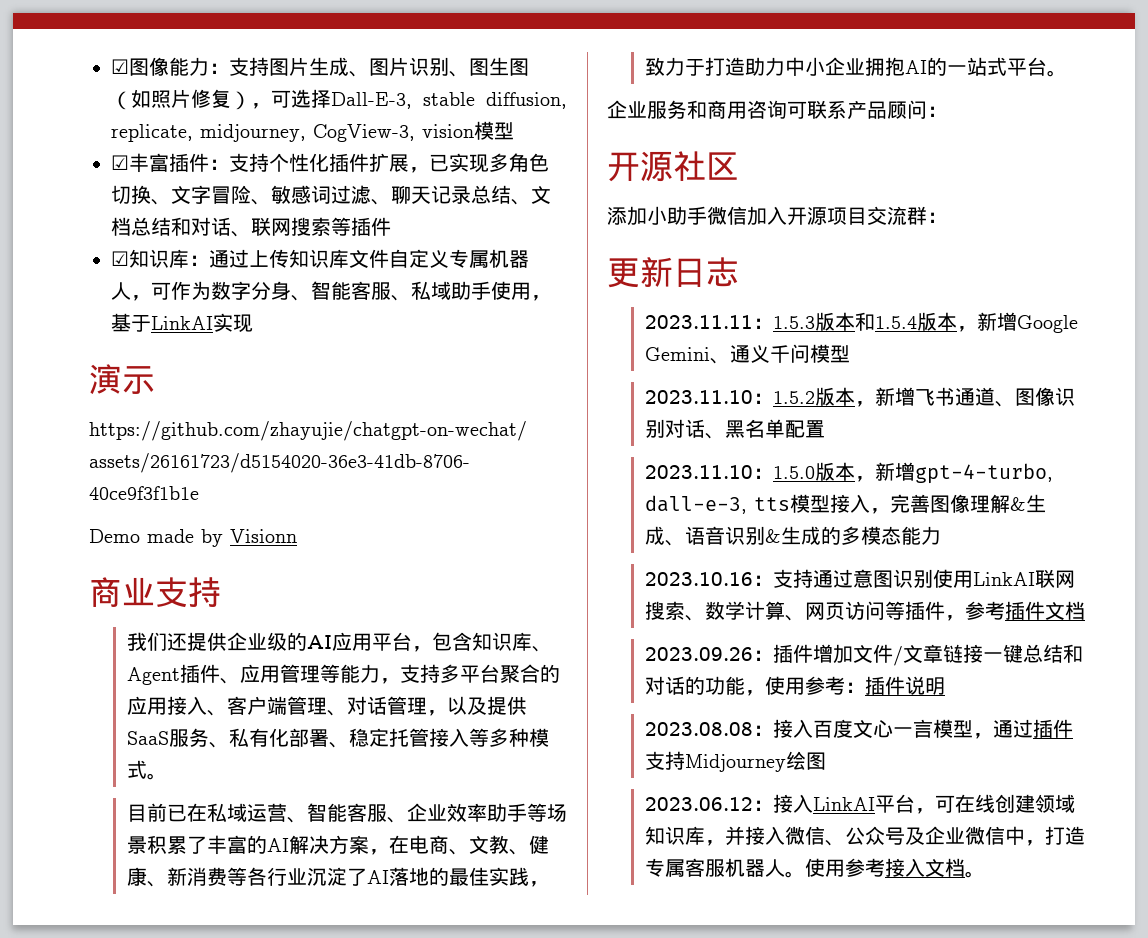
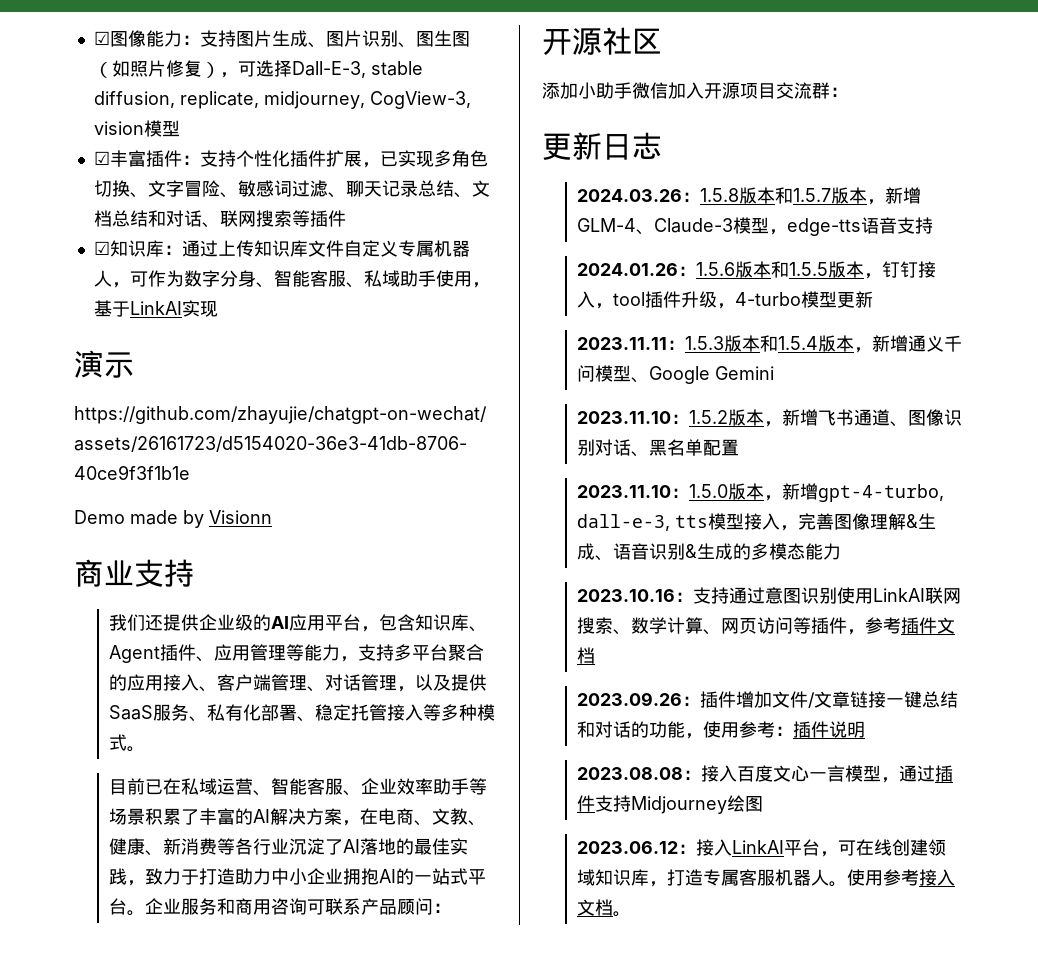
- 目前已在私域运营、智能客服、企业效率助手等场景积累了丰富的AI解决方案，在电商、文教、健康、新消费等各行业沉淀了AI落地的最佳实践，致力于打造助力中小企业拥抱AI的一站式平台。
- 企业服务和商用咨询可联系产品顾问：
+ 目前已在私域运营、智能客服、企业效率助手等场景积累了丰富的AI解决方案，在电商、文教、健康、新消费等各行业沉淀了AI落地的最佳实践，致力于打造助力中小企业拥抱AI的一站式平台。企业服务和商用咨询可联系产品顾问：
+ 2024.03.26：1.5.8版本和1.5.7版本，新增GLM-4、Claude-3模型，edge-tts语音支持
+ 2024.01.26：1.5.6版本和1.5.5版本，钉钉接入，tool插件升级，4-turbo模型更新
- 2023.11.11：1.5.3版本和1.5.4版本，新增Google Gemini、通义千问模型
+ 2023.11.11：1.5.3版本和1.5.4版本，新增通义千问模型、Google Gemini
- 2023.06.12：接入LinkAI平台，可在线创建领域知识库，并接入微信、公众号及企业微信中，打造专属客服机器人。
+ 2023.06.12：接入LinkAI平台，可在线创建领域知识库，打造专属客服机器人。

